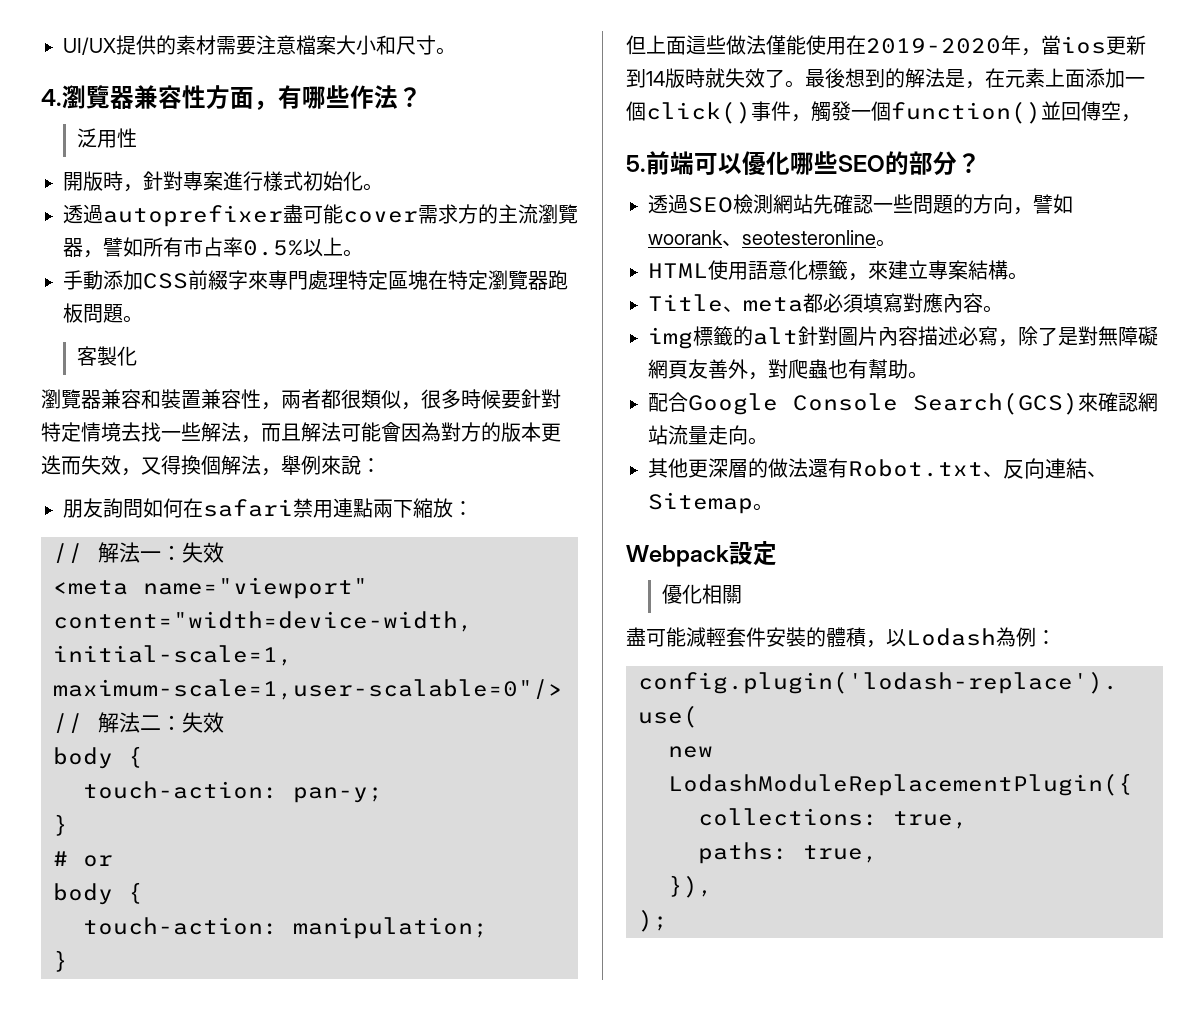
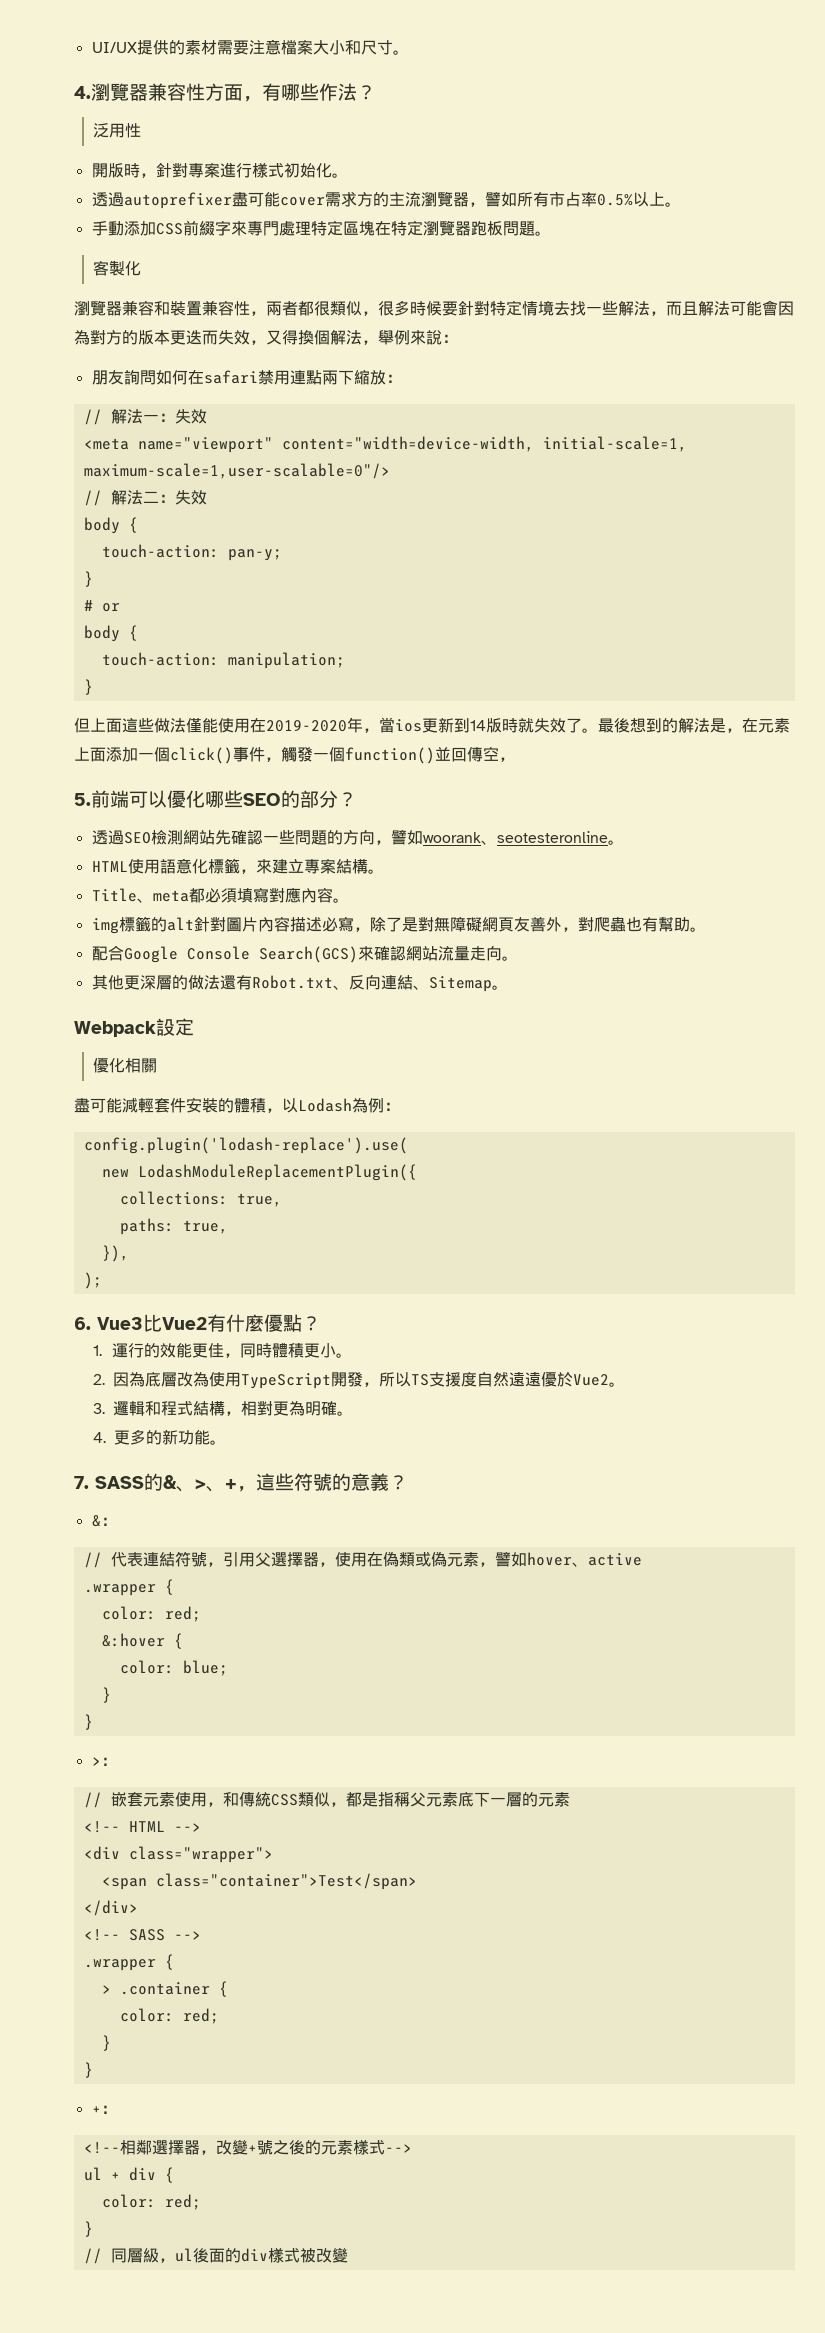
+ 6. Vue3比Vue2有什麼優點？
+ 1.運行的效能更佳，同時體積更小。
+ 2.因為底層改為使用TypeScript開發，所以TS支援度自然遠遠優於Vue2。
+ 3.邏輯和程式結構，相對更為明確。
+ 4.更多的新功能。
+ 7. SASS的&、>、+，這些符號的意義？
+ &：
+ // 代表連結符號，引用父選擇器，使用在偽類或偽元素，譬如hover、active
+ .wrapper {
+ color: red;
+ &:hover {
+ color: blue;
+ }
+ }
+ >：
+ // 嵌套元素使用，和傳統CSS類似，都是指稱父元素底下一層的元素
+ <!-- HTML -->
+ <div class="wrapper">
+ <span class="container">Test</span>
+ </div>
+ <!-- SASS -->
+ .wrapper {
+ > .container {
+ color: red;
+ }
+ }
+ +：
+ <!--相鄰選擇器，改變+號之後的元素樣式-->
+ ul + div {
+ color: red;
+ }
+ // 同層級，ul後面的div樣式被改變

